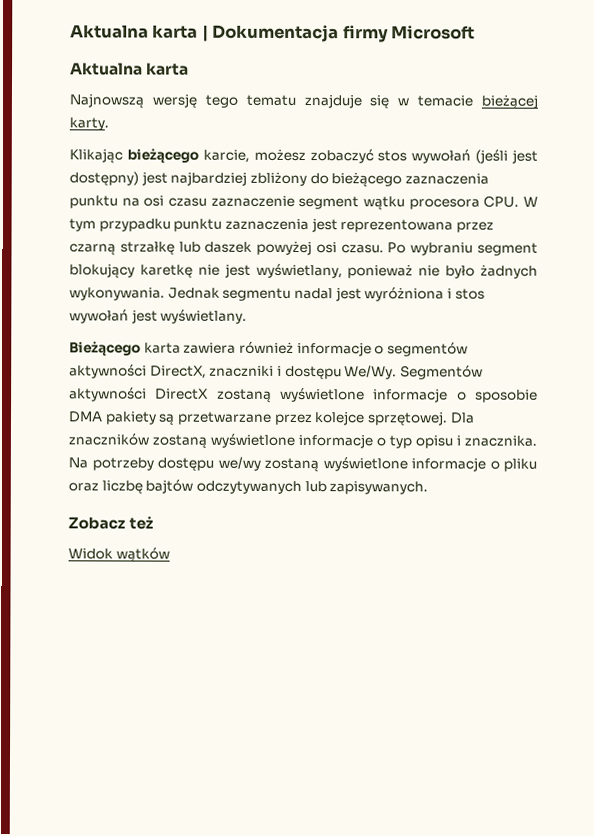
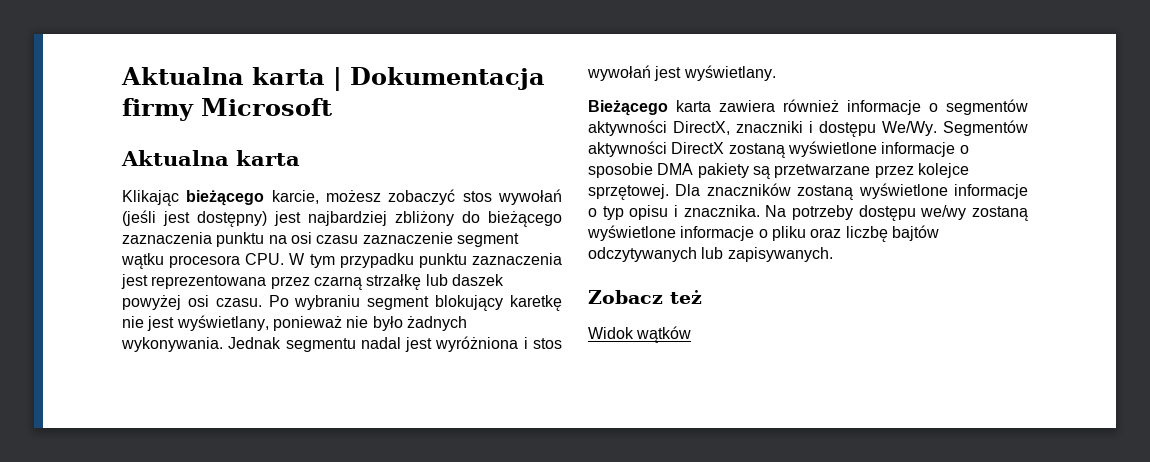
- Najnowszą wersję tego tematu znajduje się w temacie bieżącej karty.

